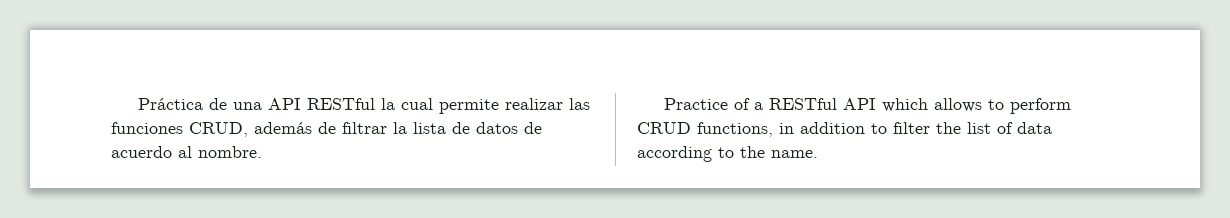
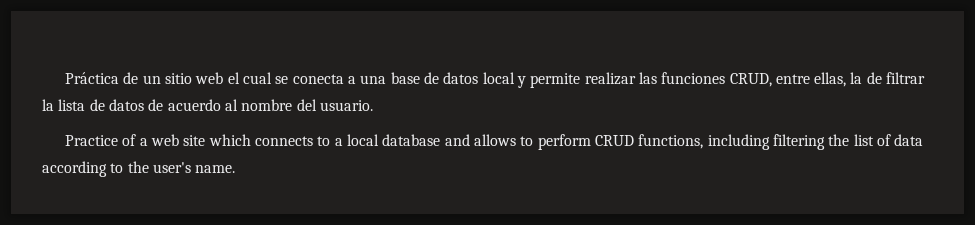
- Práctica de una API RESTful la cual permite realizar las funciones CRUD, además de filtrar la lista de datos de acuerdo al nombre.
+ Práctica de un sitio web el cual se conecta a una base de datos local y permite realizar las funciones CRUD, entre ellas, la de filtrar la lista de datos de acuerdo al nombre del usuario.
- Practice of a RESTful API which allows to perform CRUD functions, in addition to filter the list of data according to the name.
+ Practice of a web site which connects to a local database and allows to perform CRUD functions, including filtering the list of data according to the user's name.

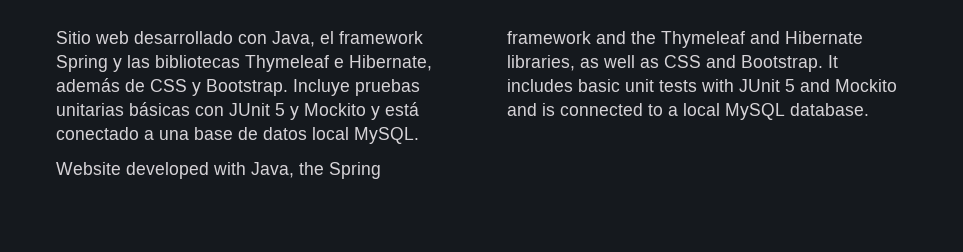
- Práctica de un sitio web el cual se conecta a una base de datos local y permite realizar las funciones CRUD, entre ellas, la de filtrar la lista de datos de acuerdo al nombre del usuario.
- Practice of a web site which connects to a local database and allows to perform CRUD functions, including filtering the list of data according to the user's name.
+ Sitio web desarrollado con Java, el framework Spring y las bibliotecas Thymeleaf e Hibernate, además de CSS y Bootstrap. Incluye pruebas unitarias básicas con JUnit 5 y Mockito y está conectado a una base de datos local MySQL.
+ Website developed with Java, the Spring framework and the Thymeleaf and Hibernate libraries, as well as CSS and Bootstrap. It includes basic unit tests with JUnit 5 and Mockito and is connected to a local MySQL database.

